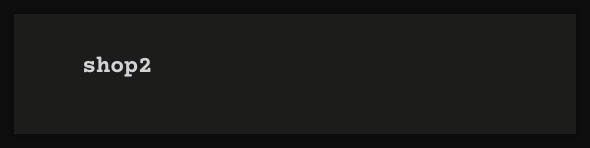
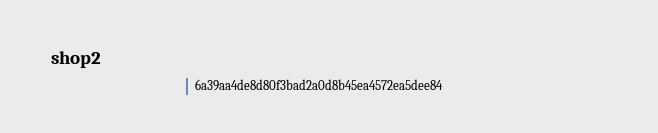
+ 6a39aa4de8d80f3bad2a0d8b45ea4572ea5dee84

